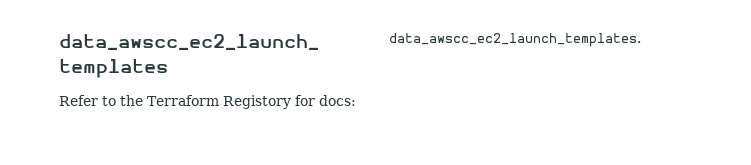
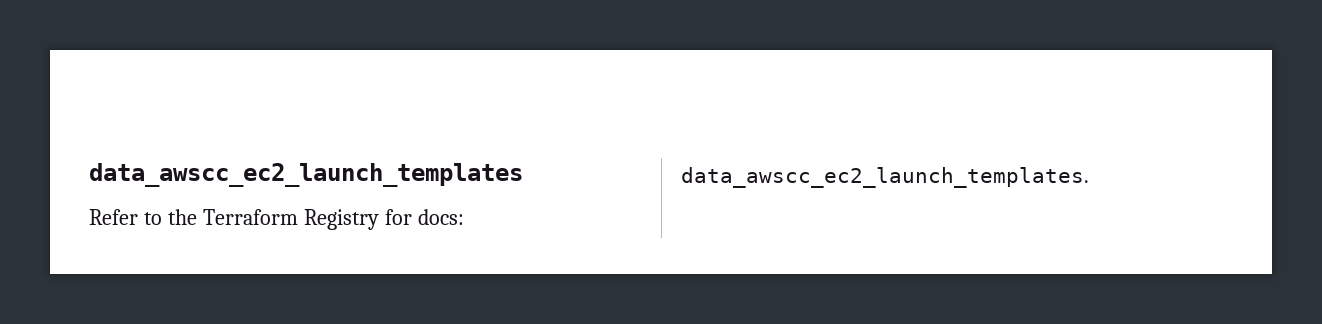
- Refer to the Terraform Registory for docs: data_awscc_ec2_launch_templates.
+ Refer to the Terraform Registry for docs: data_awscc_ec2_launch_templates.

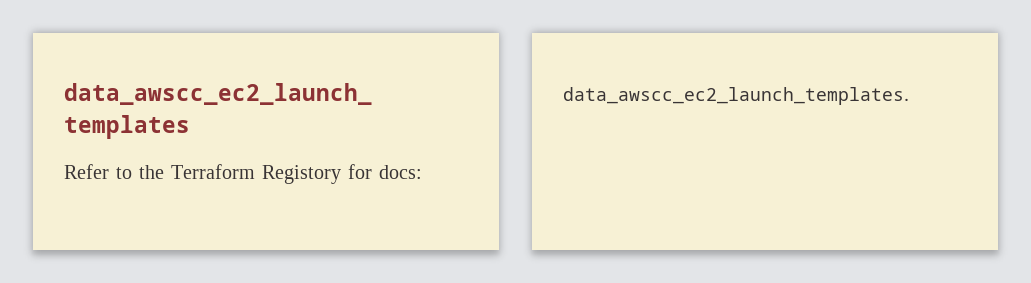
- Refer to the Terraform Registry for docs: data_awscc_ec2_launch_templates.
+ Refer to the Terraform Registory for docs: data_awscc_ec2_launch_templates.

